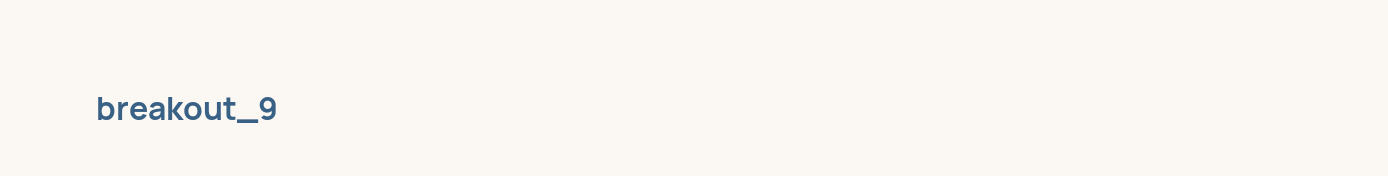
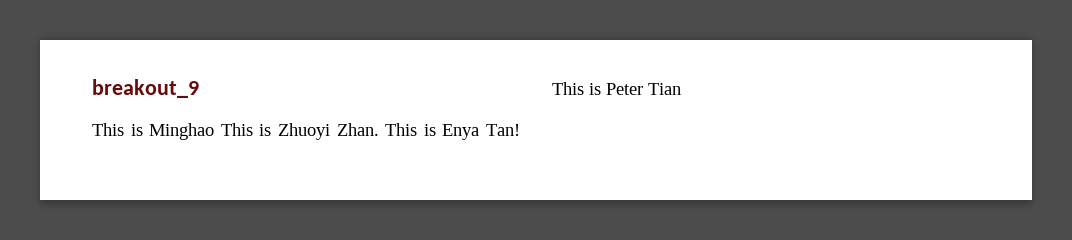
+ This is Minghao This is Zhuoyi Zhan. This is Enya Tan! This is Peter Tian

